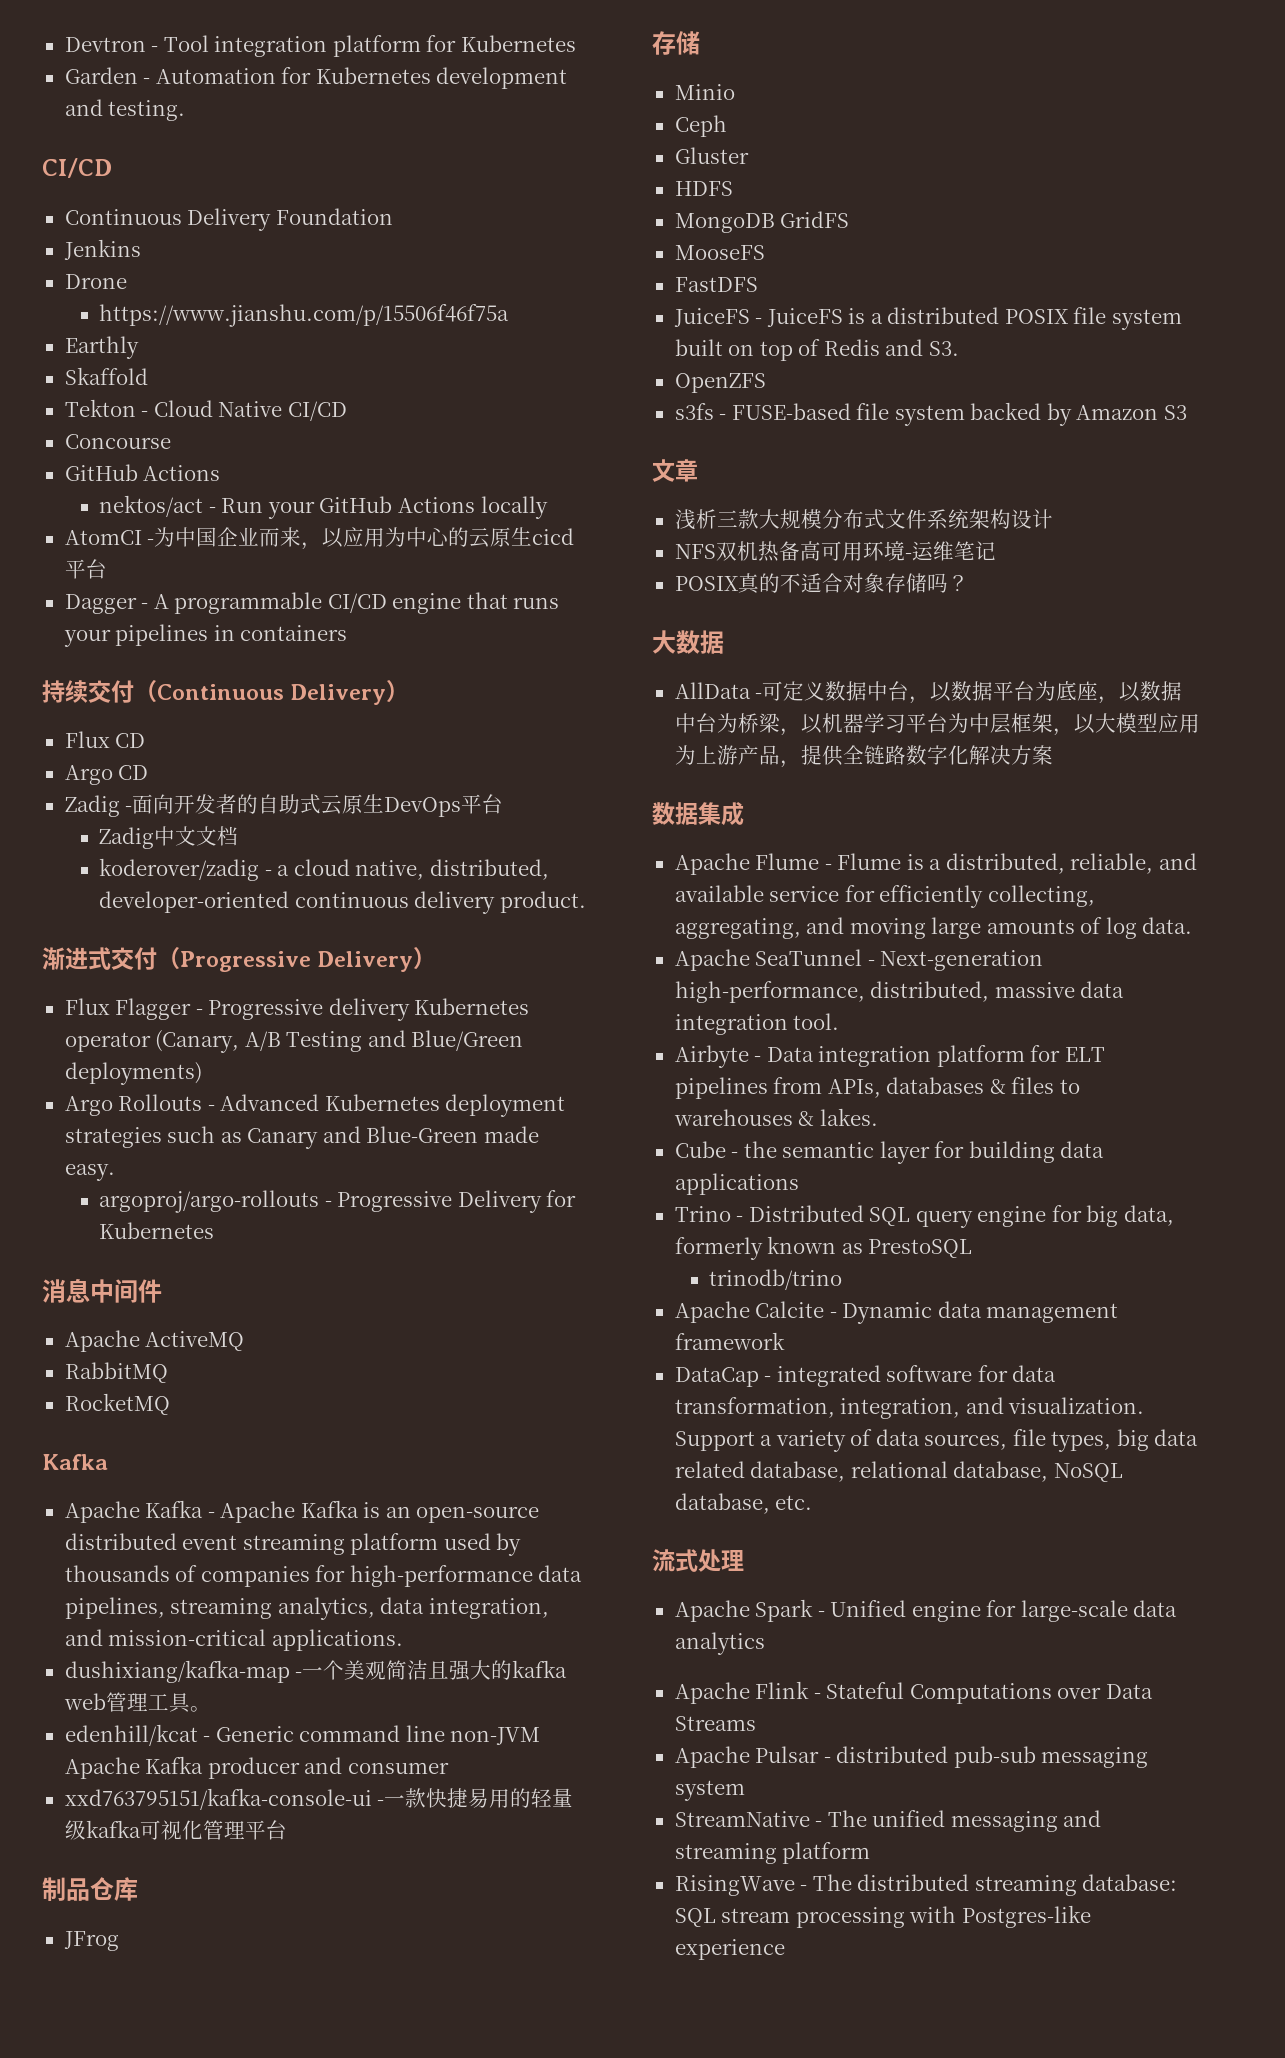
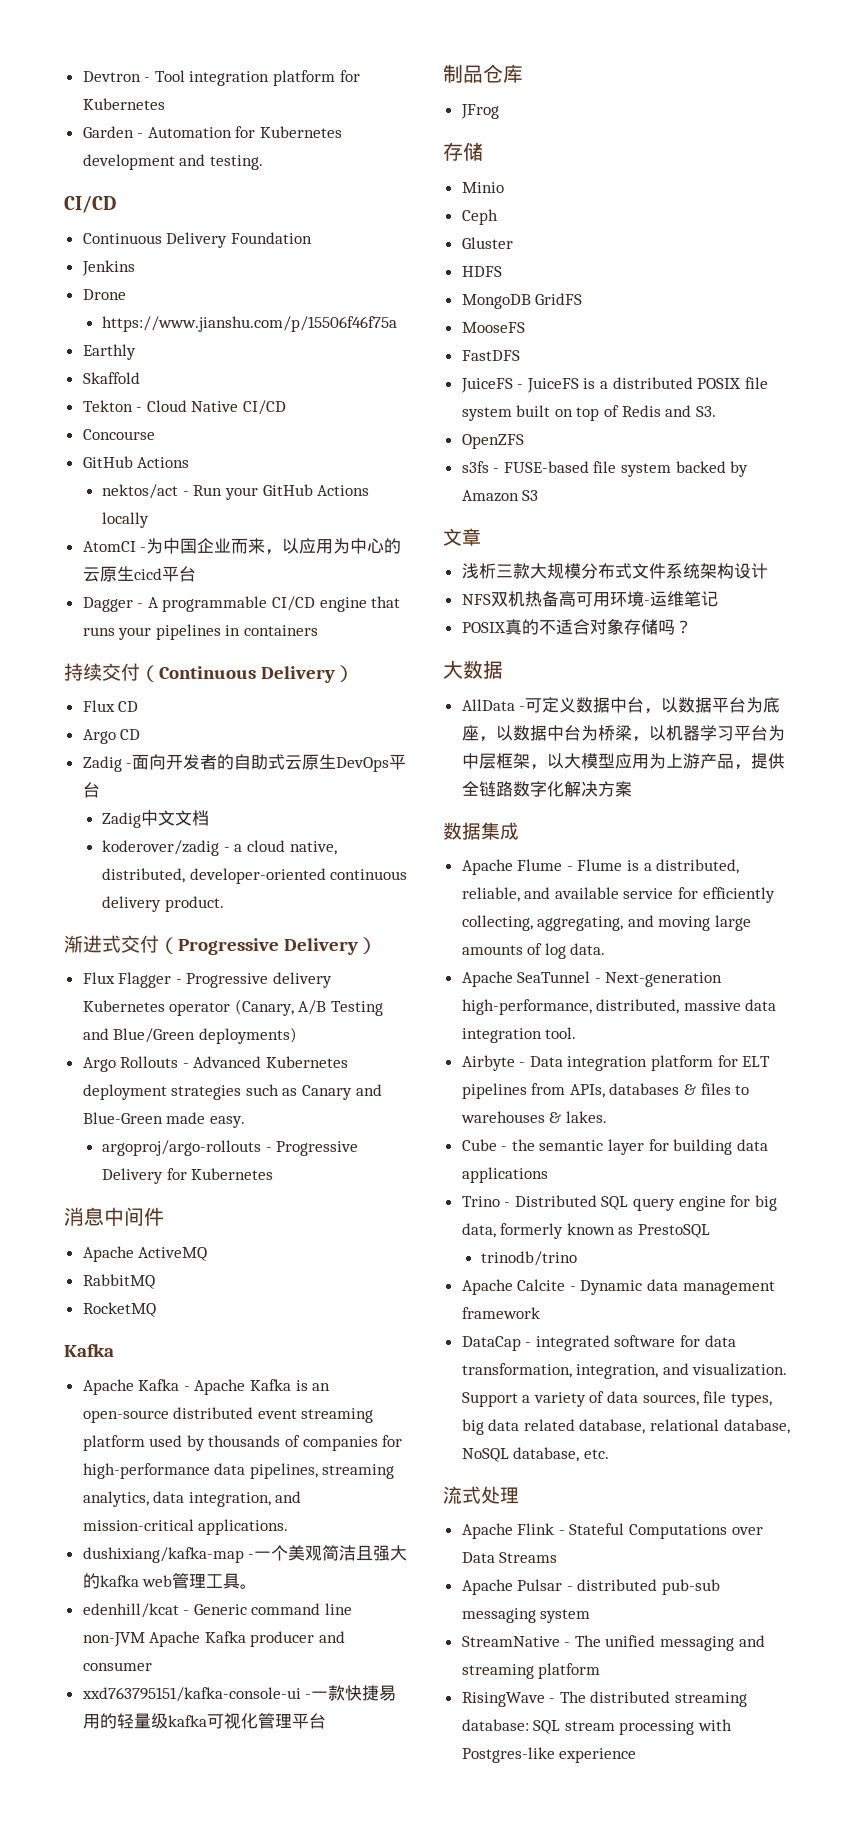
- Apache Spark - Unified engine for large-scale data analytics

